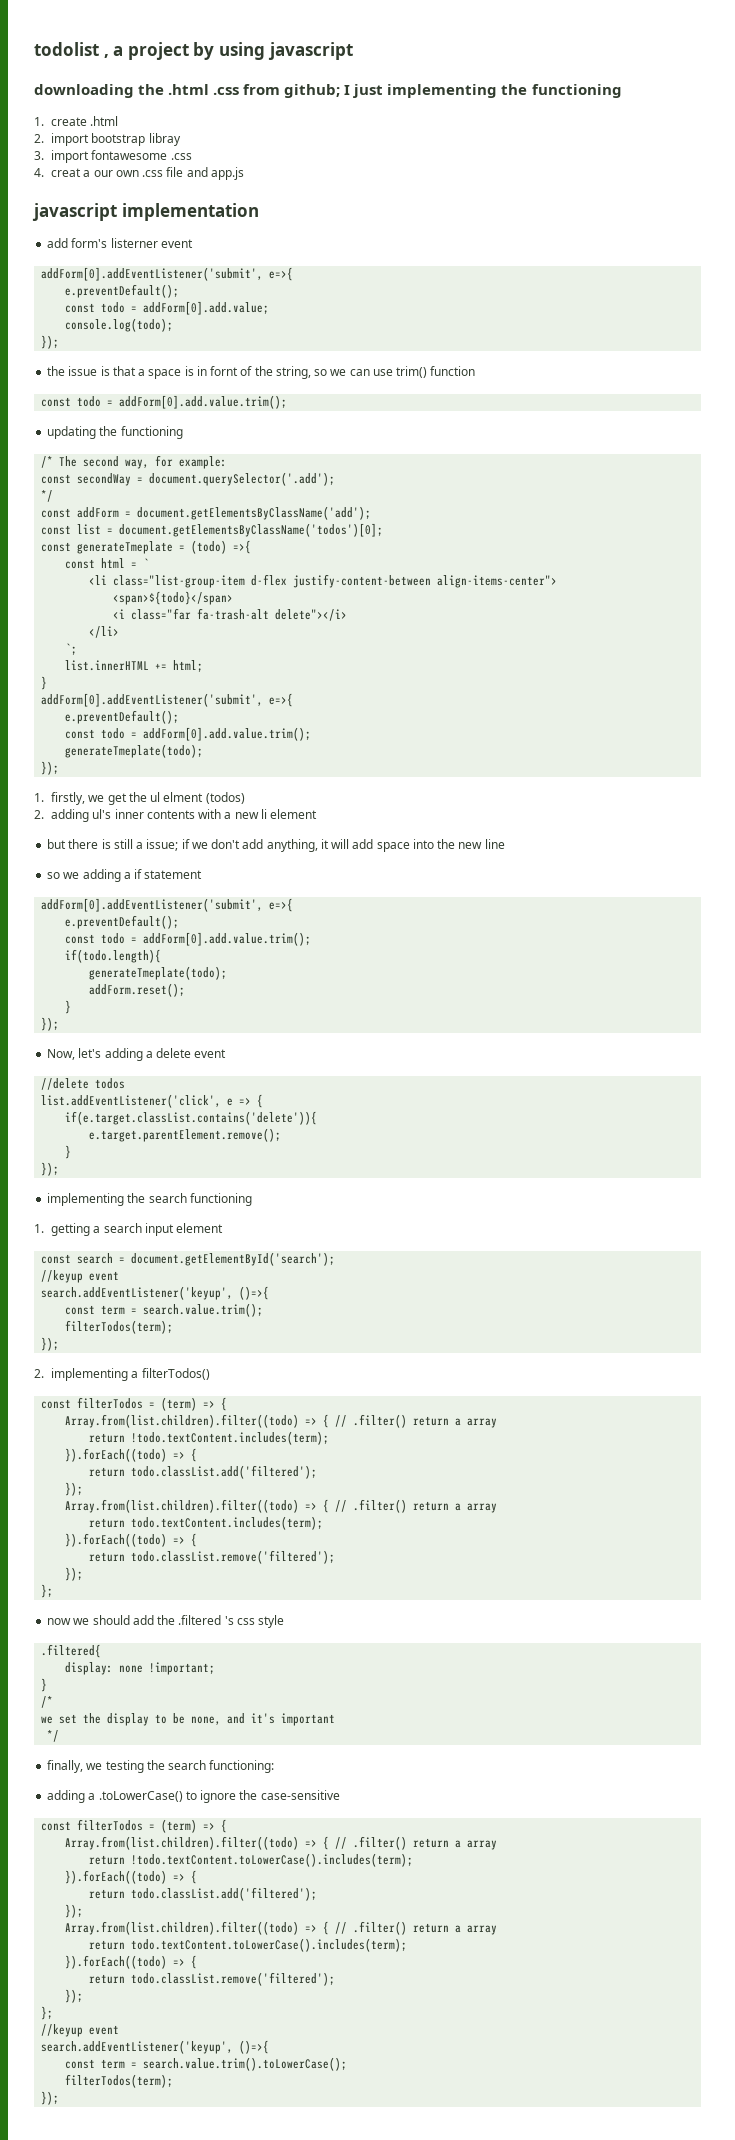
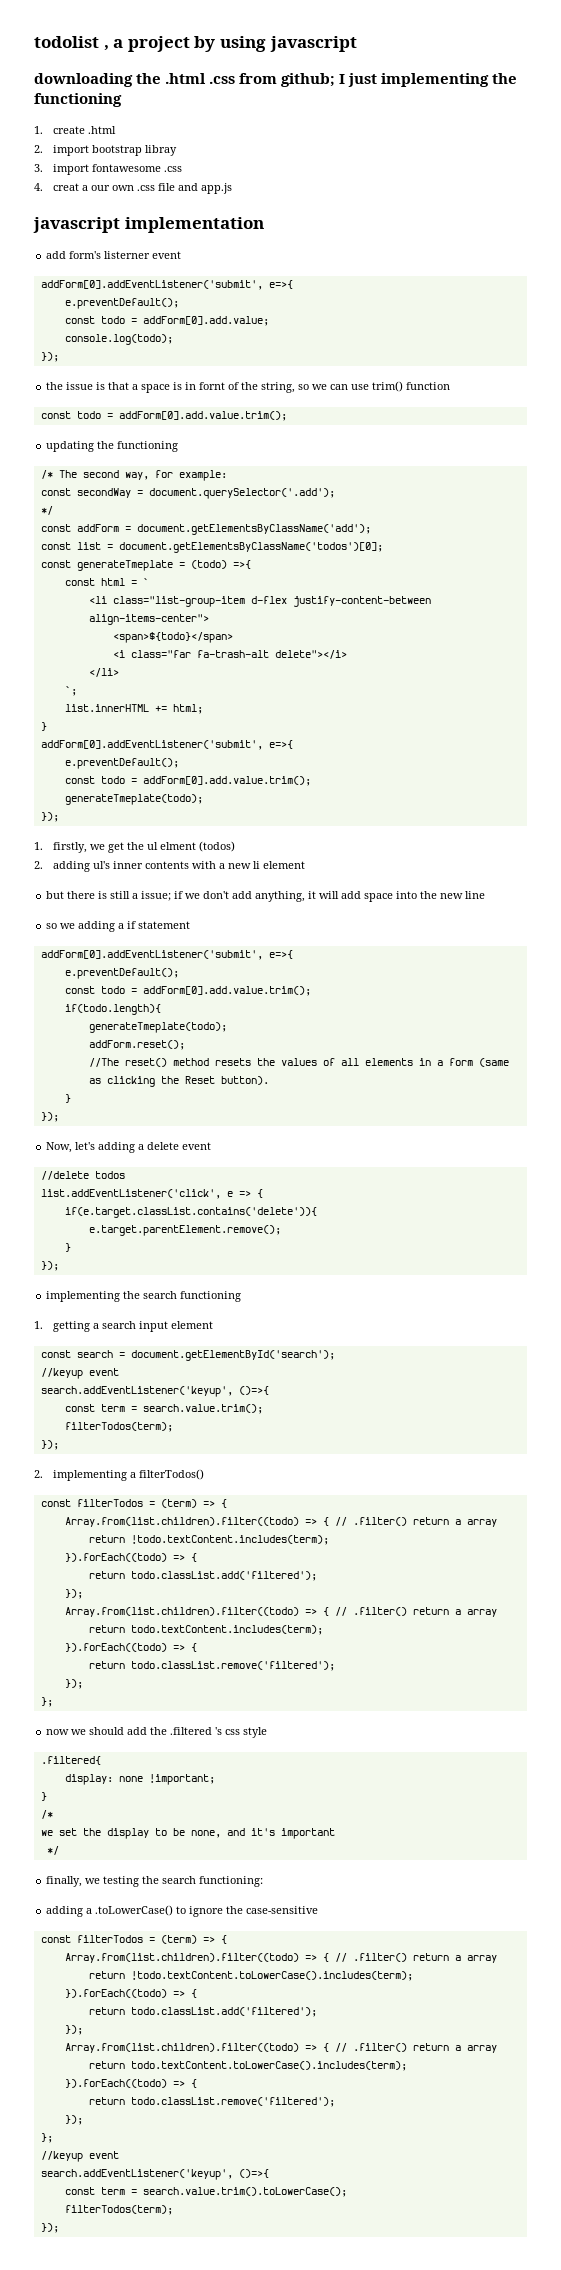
+ //The reset() method resets the values of all elements in a form (same as clicking the Reset button).

